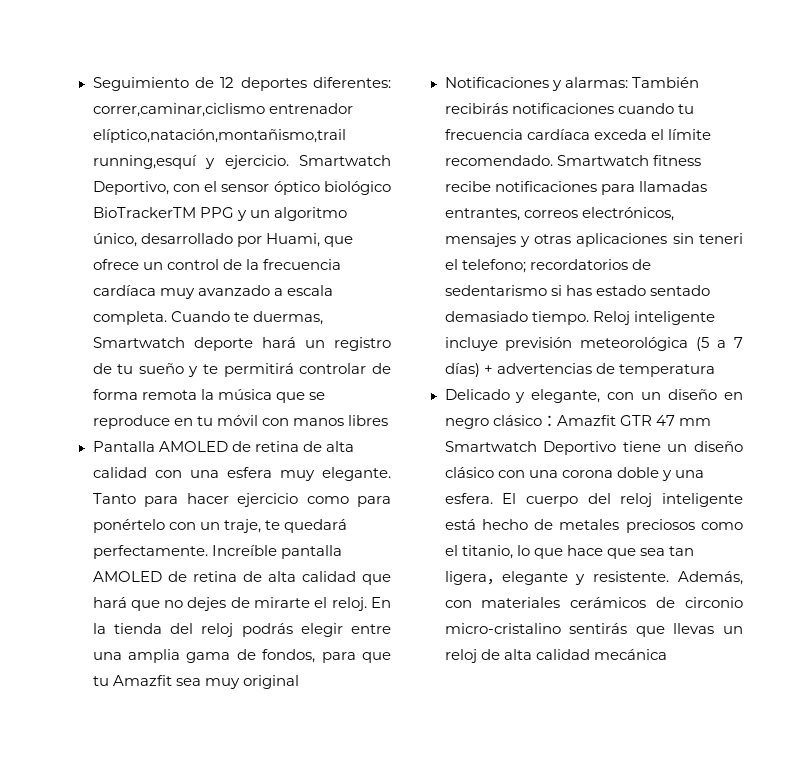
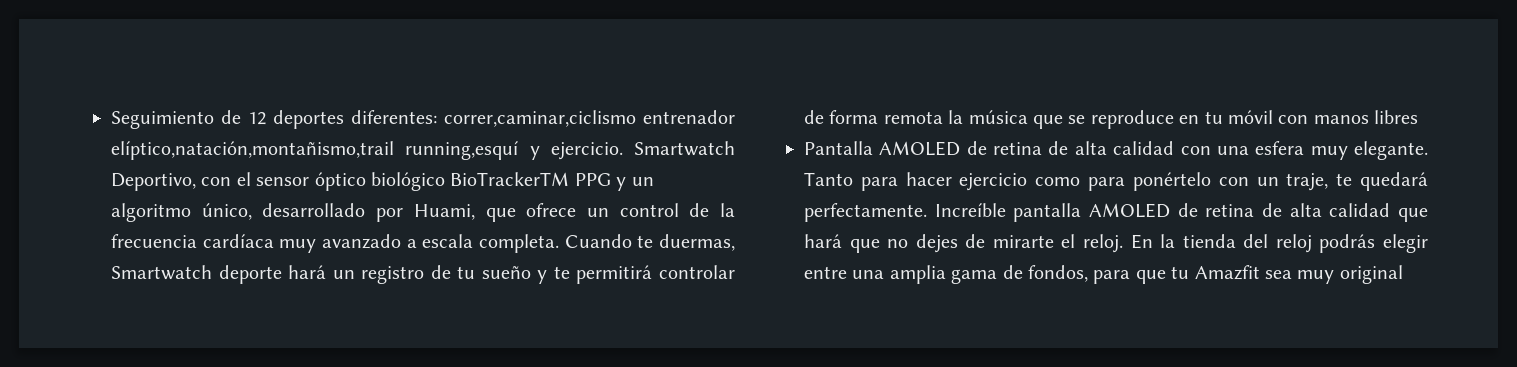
- Notificaciones y alarmas: También recibirás notificaciones cuando tu frecuencia cardíaca exceda el límite recomendado. Smartwatch fitness recibe notificaciones para llamadas entrantes, correos electrónicos, mensajes y otras aplicaciones sin teneri el telefono; recordatorios de sedentarismo si has estado sentado demasiado tiempo. Reloj inteligente incluye previsión meteorológica (5 a 7 días) + advertencias de temperatura
- Delicado y elegante, con un diseño en negro clásico：Amazfit GTR 47 mm Smartwatch Deportivo tiene un diseño clásico con una corona doble y una esfera. El cuerpo del reloj inteligente está hecho de metales preciosos como el titanio, lo que hace que sea tan ligera，elegante y resistente. Además, con materiales cerámicos de circonio micro-cristalino sentirás que llevas un reloj de alta calidad mecánica

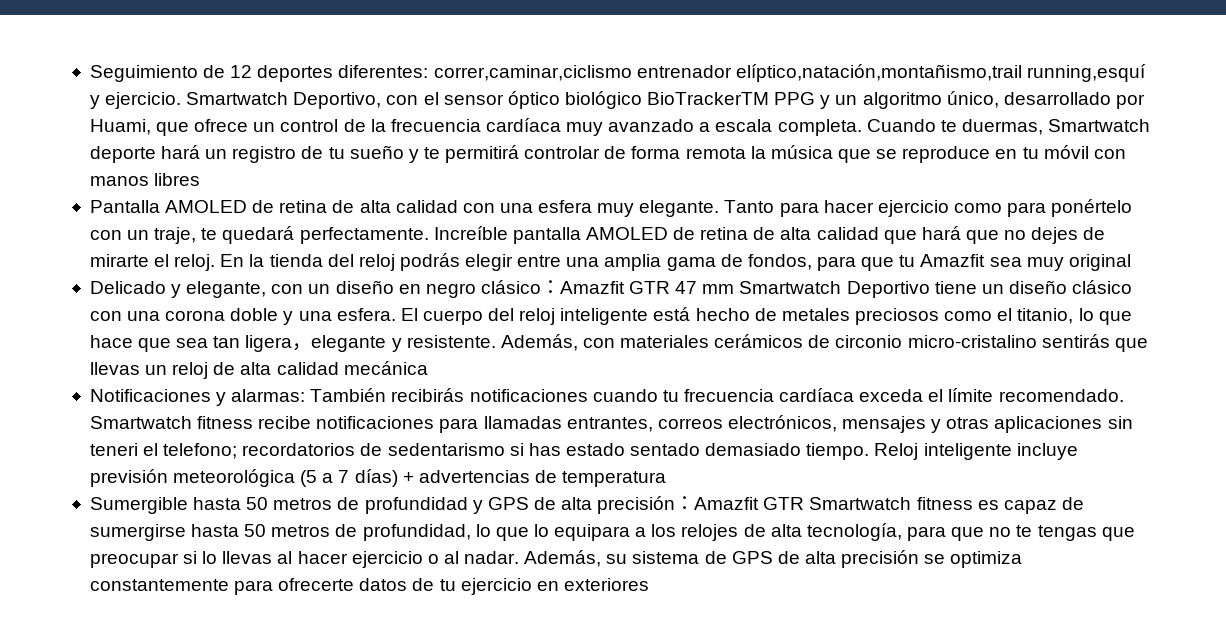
+ Delicado y elegante, con un diseño en negro clásico：Amazfit GTR 47 mm Smartwatch Deportivo tiene un diseño clásico con una corona doble y una esfera. El cuerpo del reloj inteligente está hecho de metales preciosos como el titanio, lo que hace que sea tan ligera，elegante y resistente. Además, con materiales cerámicos de circonio micro-cristalino sentirás que llevas un reloj de alta calidad mecánica
+ Notificaciones y alarmas: También recibirás notificaciones cuando tu frecuencia cardíaca exceda el límite recomendado. Smartwatch fitness recibe notificaciones para llamadas entrantes, correos electrónicos, mensajes y otras aplicaciones sin teneri el telefono; recordatorios de sedentarismo si has estado sentado demasiado tiempo. Reloj inteligente incluye previsión meteorológica (5 a 7 días) + advertencias de temperatura
+ Sumergible hasta 50 metros de profundidad y GPS de alta precisión：Amazfit GTR Smartwatch fitness es capaz de sumergirse hasta 50 metros de profundidad, lo que lo equipara a los relojes de alta tecnología, para que no te tengas que preocupar si lo llevas al hacer ejercicio o al nadar. Además, su sistema de GPS de alta precisión se optimiza constantemente para ofrecerte datos de tu ejercicio en exteriores

